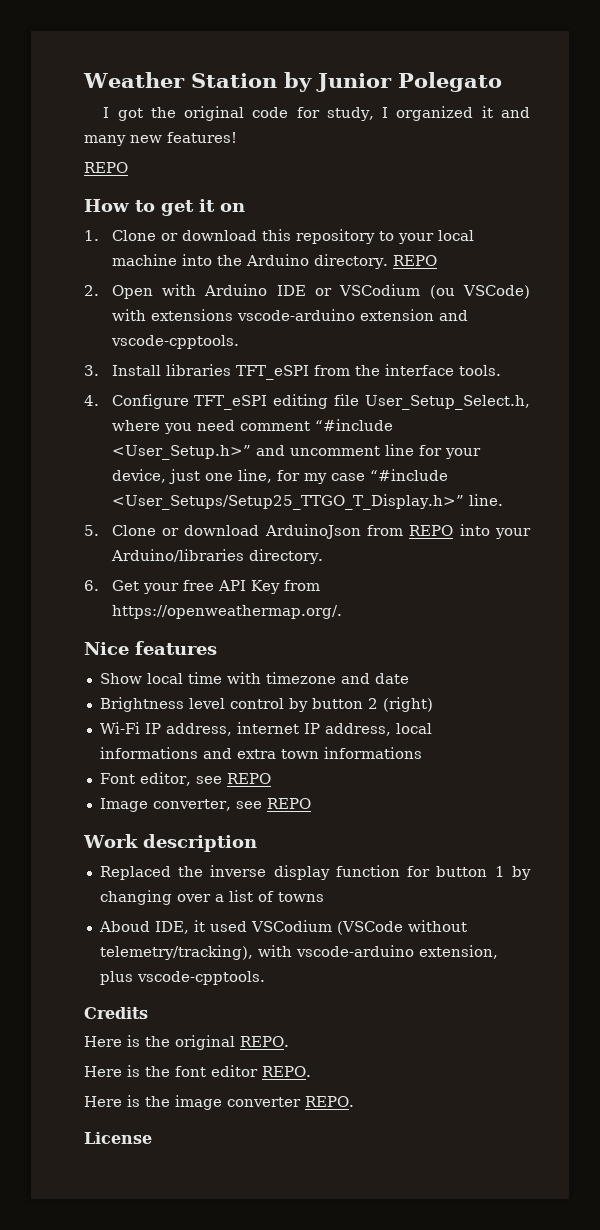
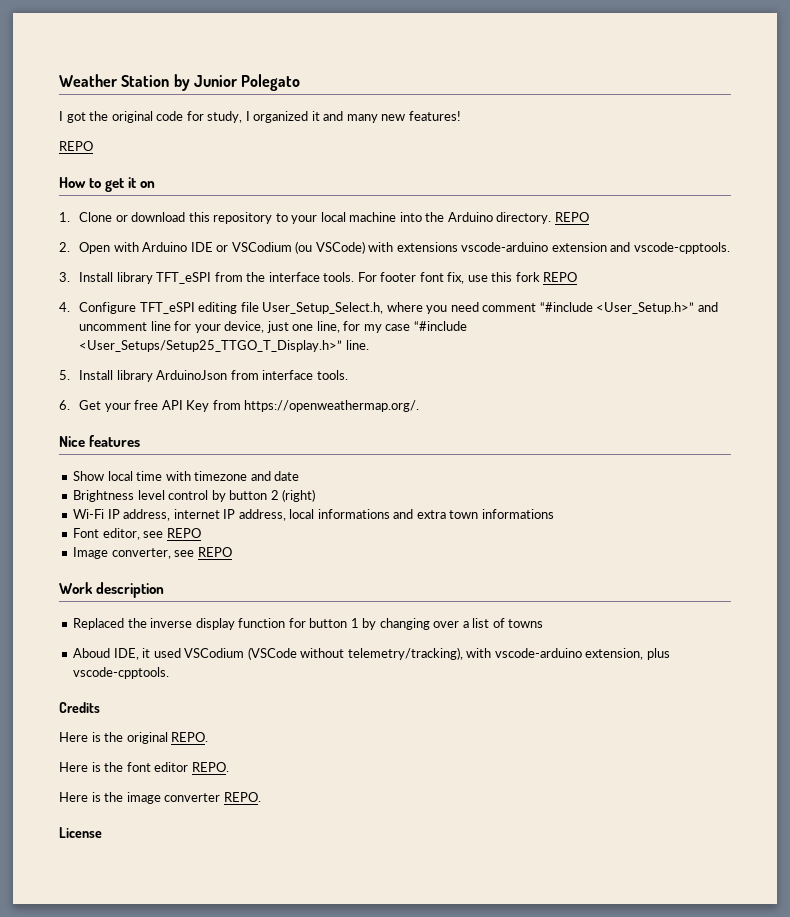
- 3. Install libraries TFT_eSPI from the interface tools.
+ 3. Install library TFT_eSPI from the interface tools. For footer font fix, use this fork REPO
- 5. Clone or download ArduinoJson from REPO into your Arduino/libraries directory.
+ 5. Install library ArduinoJson from interface tools.

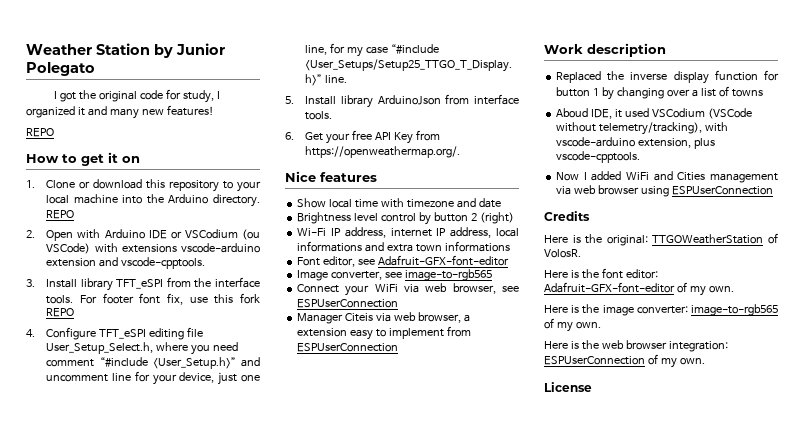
- Font editor, see REPO
+ Font editor, see Adafruit-GFX-font-editor
- Image converter, see REPO
+ Image converter, see image-to-rgb565
+ Connect your WiFi via web browser, see ESPUserConnection
+ Manager Citeis via web browser, a extension easy to implement from ESPUserConnection
+ Now I added WiFi and Cities management via web browser using ESPUserConnection
- Here is the original REPO.
+ Here is the original: TTGOWeatherStation of VolosR.
- Here is the font editor REPO.
+ Here is the font editor: Adafruit-GFX-font-editor of my own.
- Here is the image converter REPO.
+ Here is the image converter: image-to-rgb565 of my own.
+ Here is the web browser integration: ESPUserConnection of my own.

